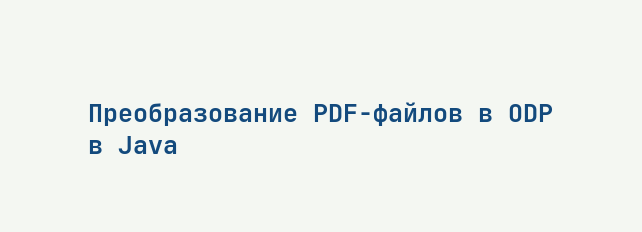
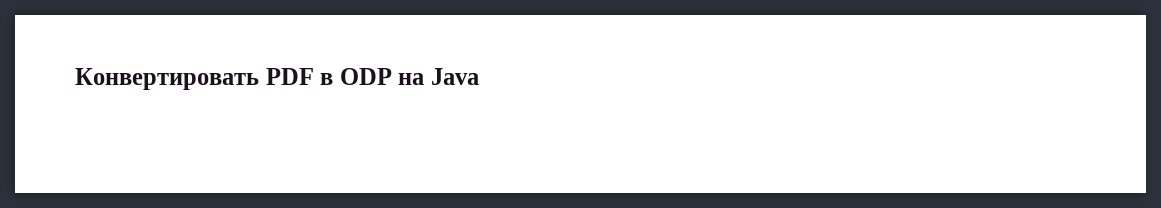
- Преобразование PDF-файлов в ODP в Java
+ Конвертировать PDF в ODP на Java

